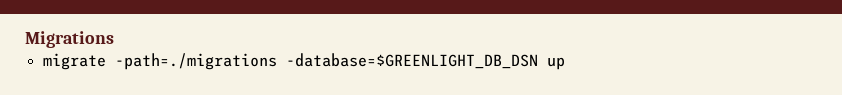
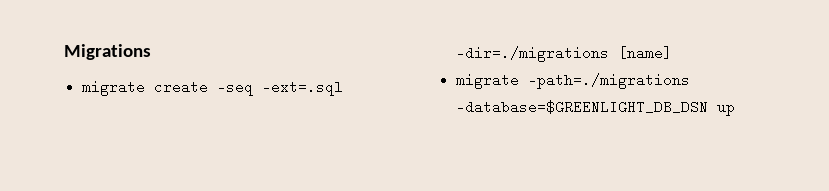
+ migrate create -seq -ext=.sql -dir=./migrations [name]

